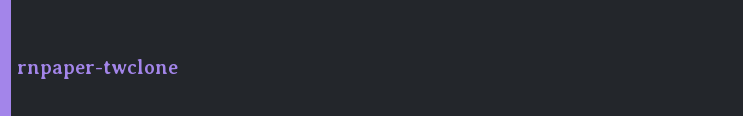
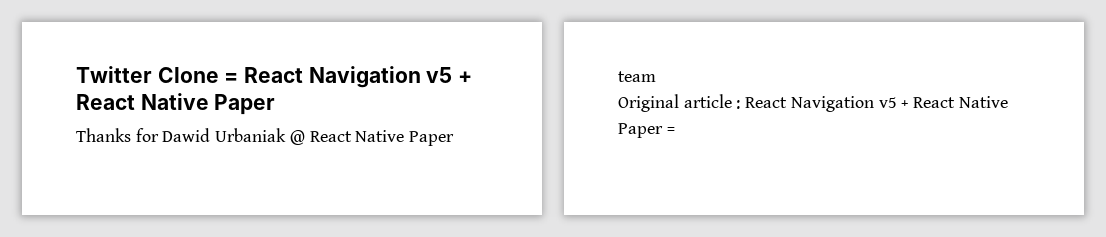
- rnpaper-twclone
+ Twitter Clone = React Navigation v5 + React Native Paper
+ Thanks for Dawid Urbaniak @ React Native Paper team
+ Original article : React Navigation v5 + React Native Paper =

